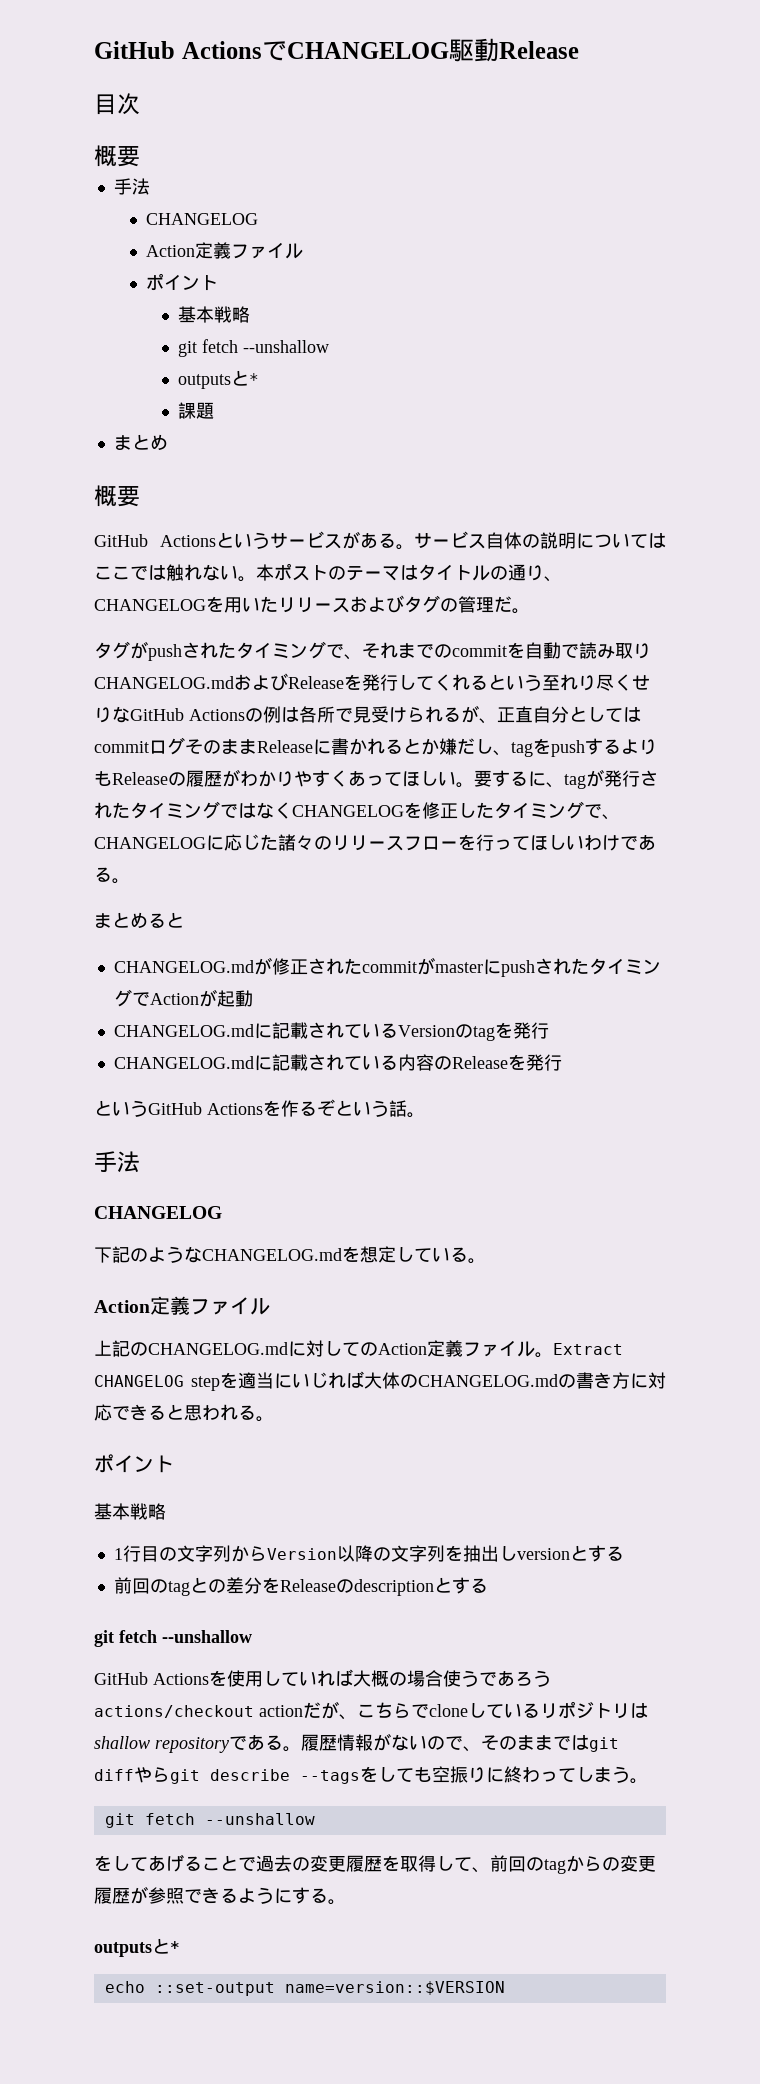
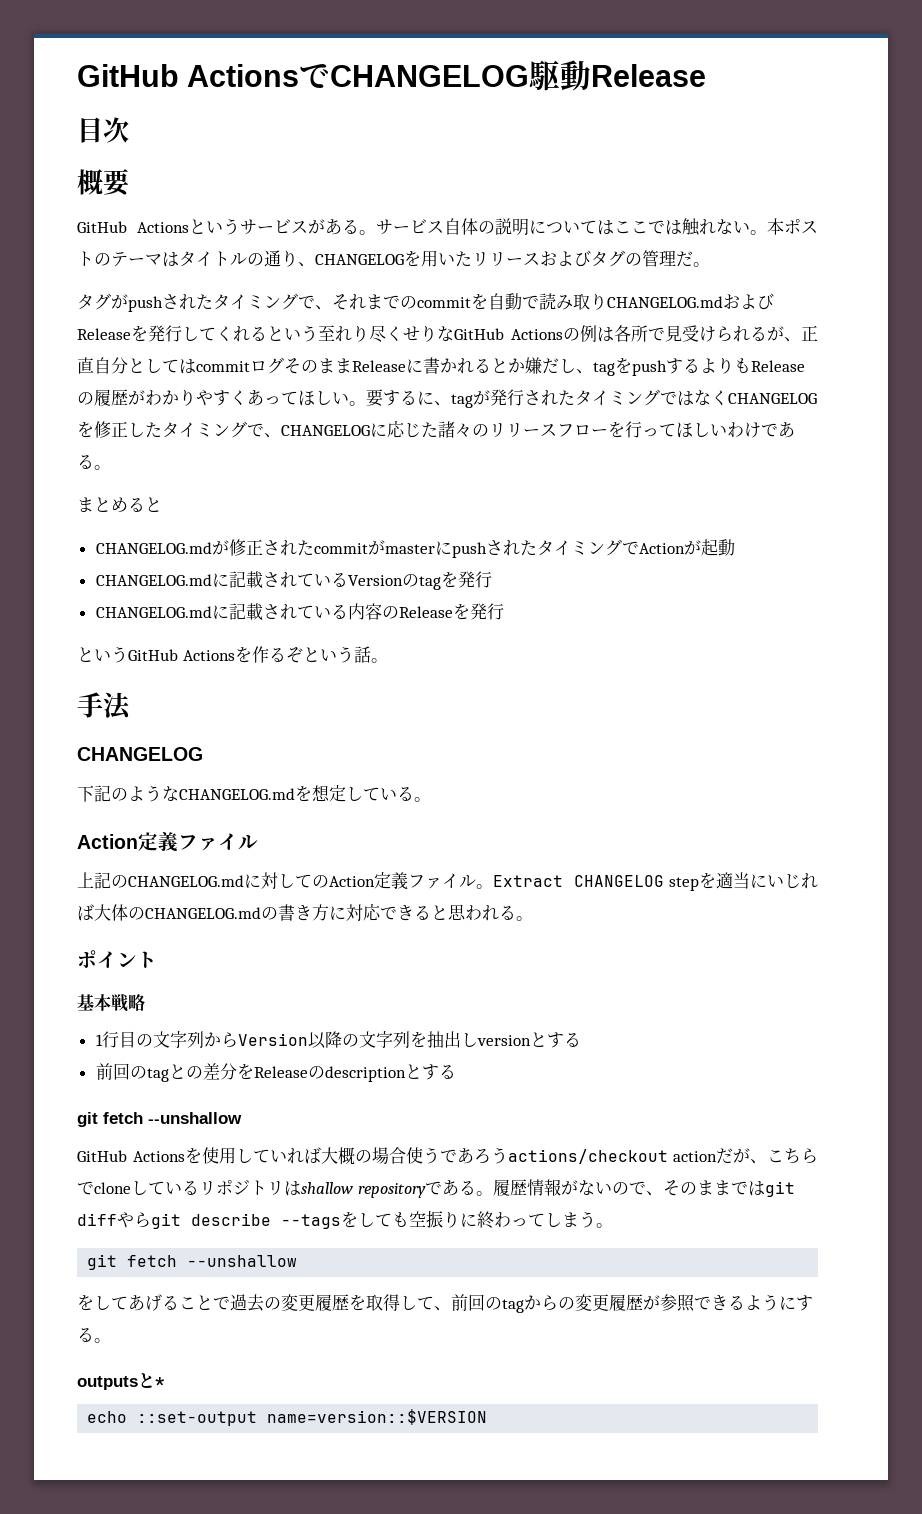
  目次
- 概要
- 手法
- CHANGELOG
- Action定義ファイル
- ポイント
- 基本戦略
- git fetch --unshallow
- outputsと*
- 課題
- まとめ

